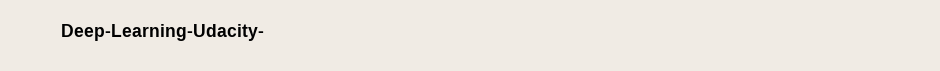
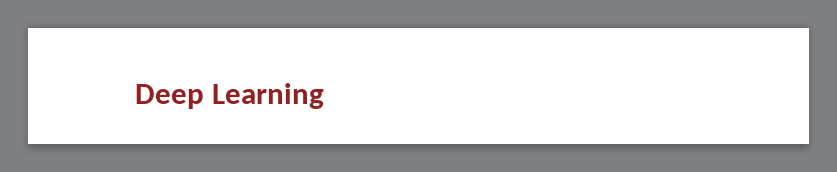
- Deep-Learning-Udacity-
+ Deep Learning

